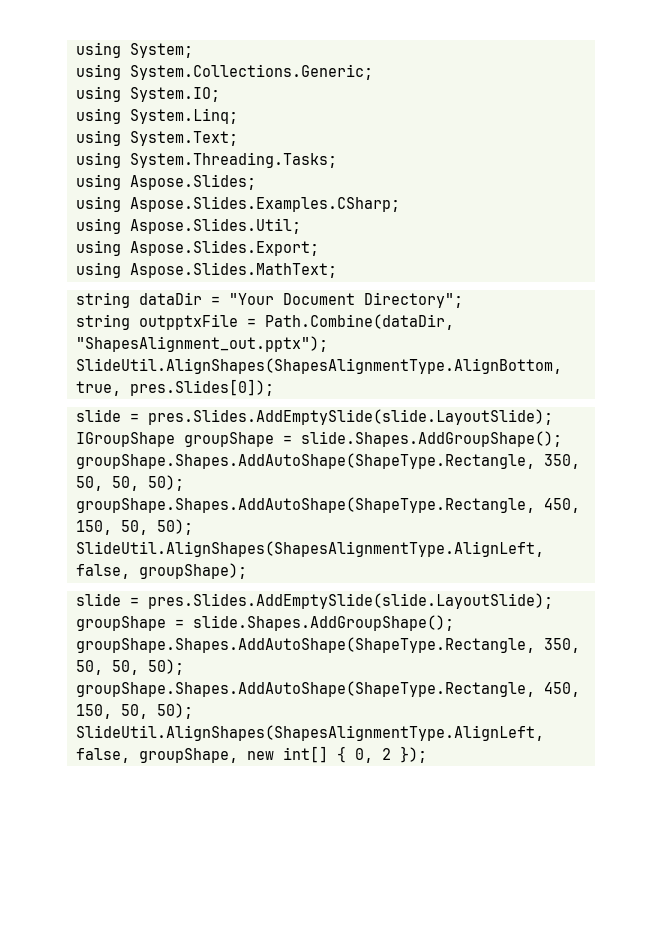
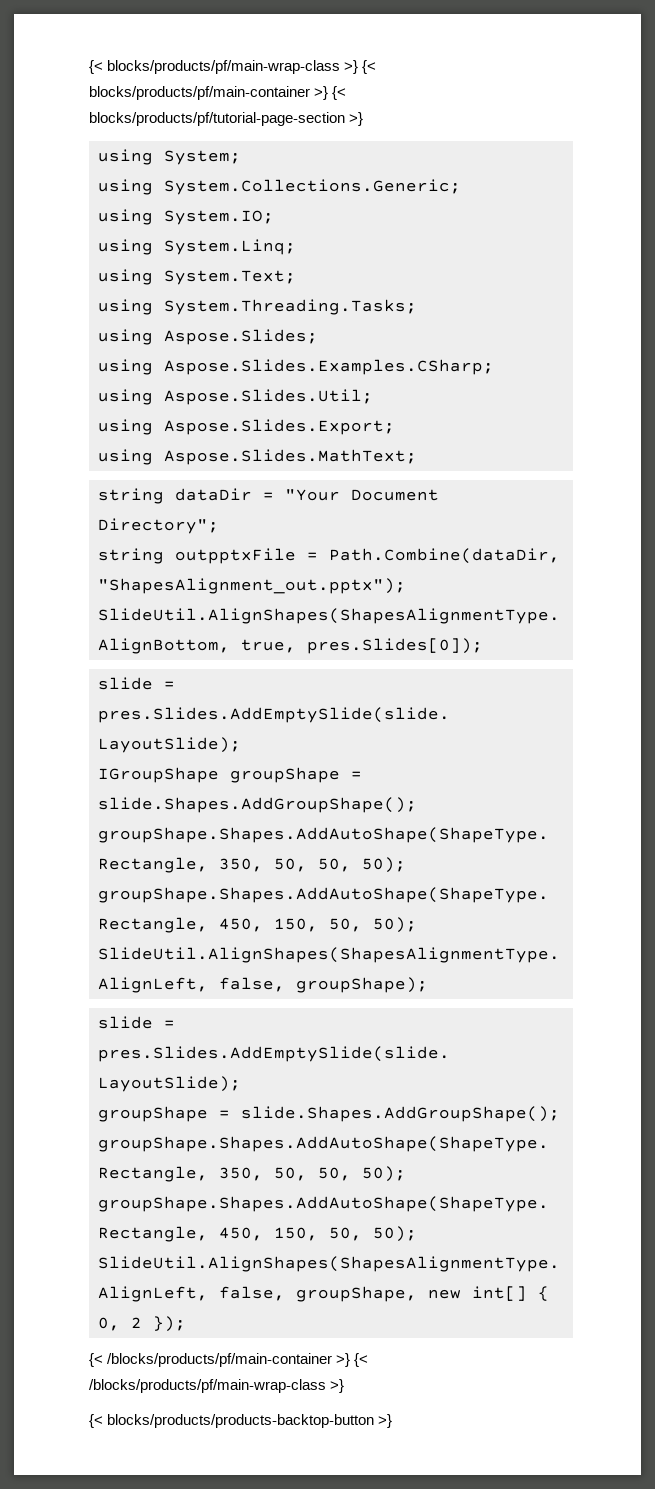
+ {< blocks/products/pf/main-wrap-class >} {< blocks/products/pf/main-container >} {< blocks/products/pf/tutorial-page-section >}
+ {< /blocks/products/pf/main-container >} {< /blocks/products/pf/main-wrap-class >}
+ {< blocks/products/products-backtop-button >}

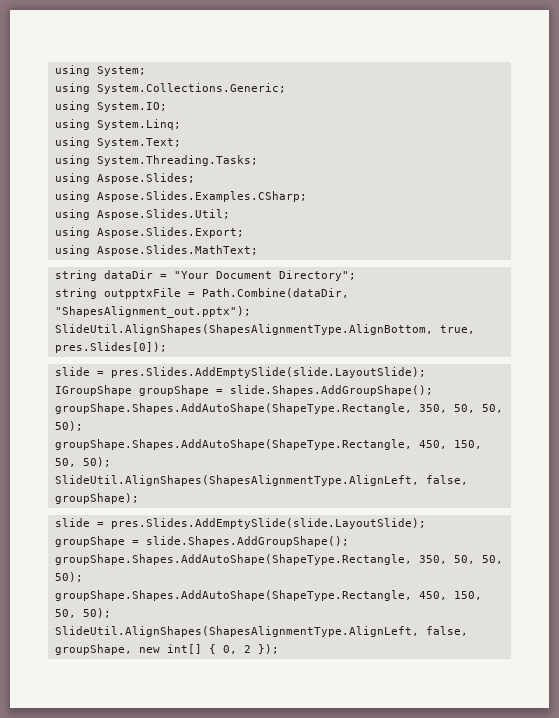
- {< blocks/products/pf/main-wrap-class >} {< blocks/products/pf/main-container >} {< blocks/products/pf/tutorial-page-section >}
- {< /blocks/products/pf/main-container >} {< /blocks/products/pf/main-wrap-class >}
- {< blocks/products/products-backtop-button >}

